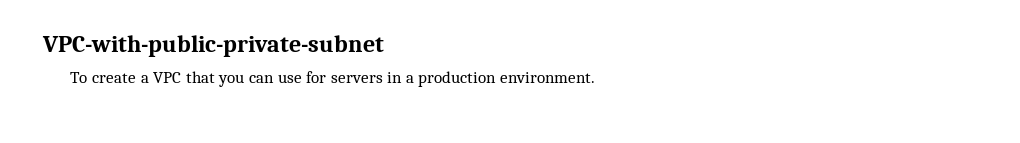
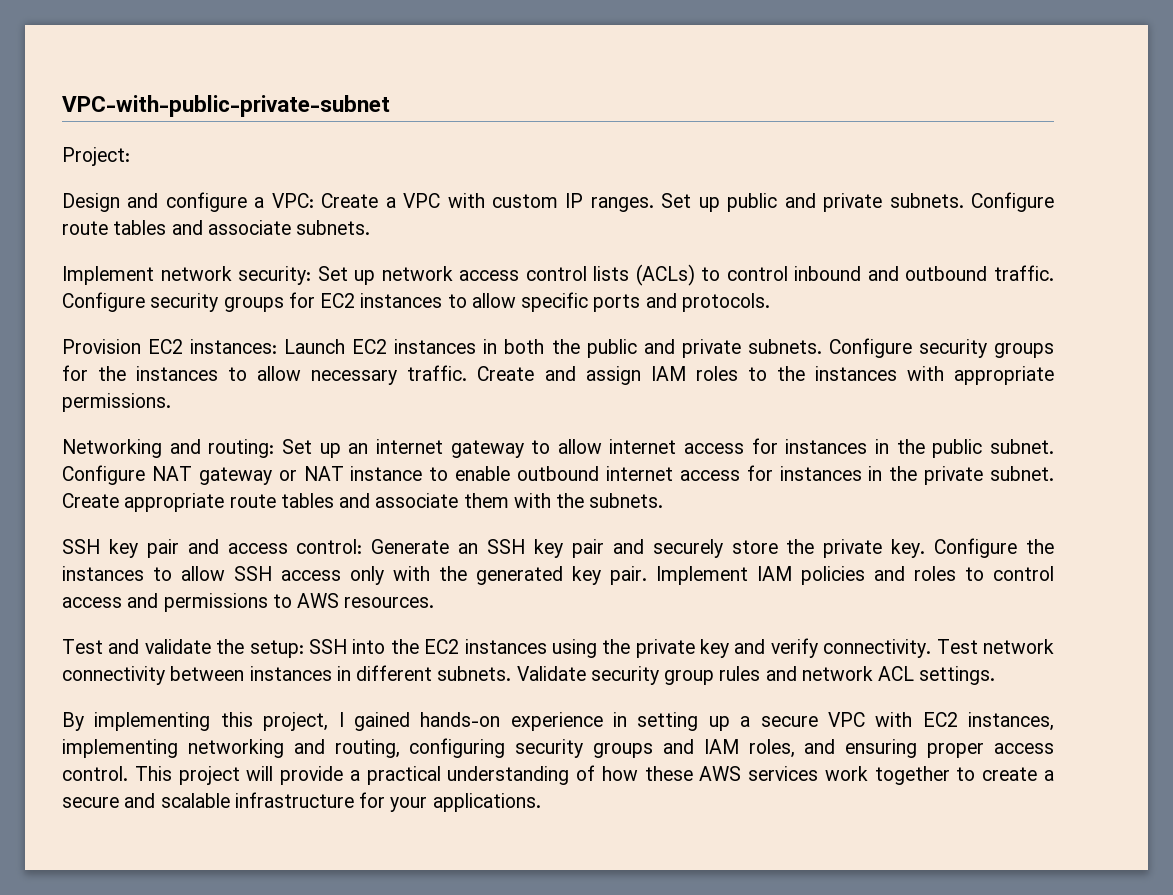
- To create a VPC that you can use for servers in a production environment.
+ Project:
+ Design and configure a VPC: Create a VPC with custom IP ranges. Set up public and private subnets. Configure route tables and associate subnets.
+ Implement network security: Set up network access control lists (ACLs) to control inbound and outbound traffic. Configure security groups for EC2 instances to allow specific ports and protocols.
+ Provision EC2 instances: Launch EC2 instances in both the public and private subnets. Configure security groups for the instances to allow necessary traffic. Create and assign IAM roles to the instances with appropriate permissions.
+ Networking and routing: Set up an internet gateway to allow internet access for instances in the public subnet. Configure NAT gateway or NAT instance to enable outbound internet access for instances in the private subnet. Create appropriate route tables and associate them with the subnets.
+ SSH key pair and access control: Generate an SSH key pair and securely store the private key. Configure the instances to allow SSH access only with the generated key pair. Implement IAM policies and roles to control access and permissions to AWS resources.
+ Test and validate the setup: SSH into the EC2 instances using the private key and verify connectivity. Test network connectivity between instances in different subnets. Validate security group rules and network ACL settings.
+ By implementing this project, I gained hands-on experience in setting up a secure VPC with EC2 instances, implementing networking and routing, configuring security groups and IAM roles, and ensuring proper access control. This project will provide a practical understanding of how these AWS services work together to create a secure and scalable infrastructure for your applications.

